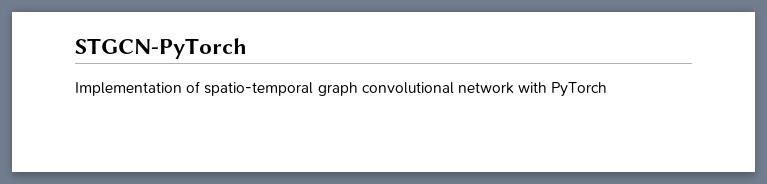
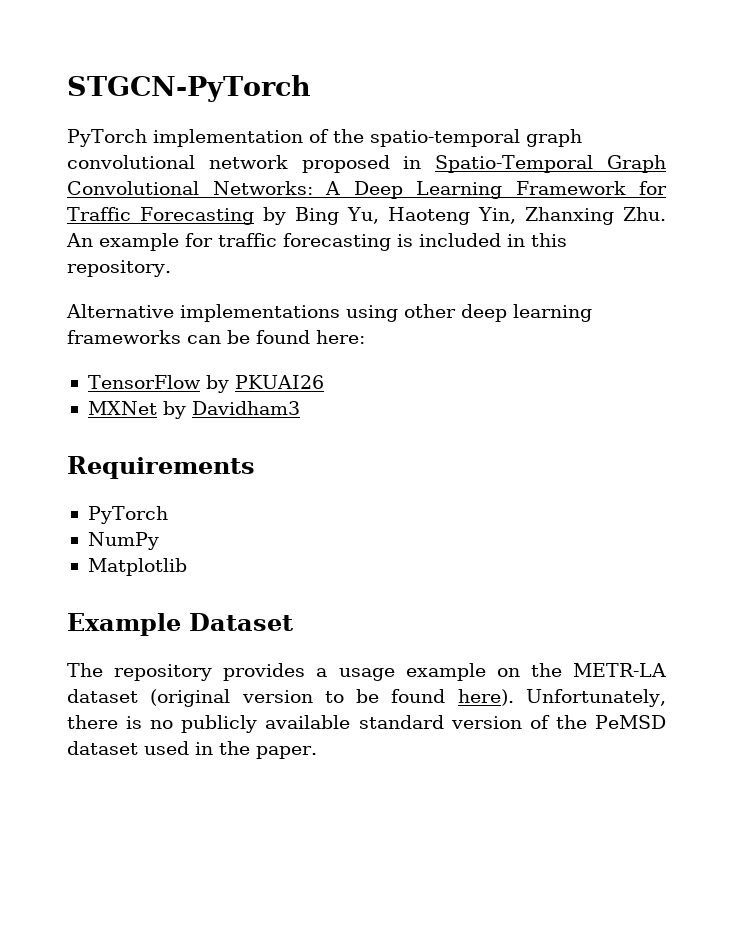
- Implementation of spatio-temporal graph convolutional network with PyTorch
+ PyTorch implementation of the spatio-temporal graph convolutional network proposed in Spatio-Temporal Graph Convolutional Networks: A Deep Learning Framework for Traffic Forecasting by Bing Yu, Haoteng Yin, Zhanxing Zhu. An example for traffic forecasting is included in this repository.
+ Alternative implementations using other deep learning frameworks can be found here:
+ TensorFlow by PKUAI26
+ MXNet by Davidham3
+ Requirements
+ PyTorch
+ NumPy
+ Matplotlib
+ Example Dataset
+ The repository provides a usage example on the METR-LA dataset (original version to be found here). Unfortunately, there is no publicly available standard version of the PeMSD dataset used in the paper.

